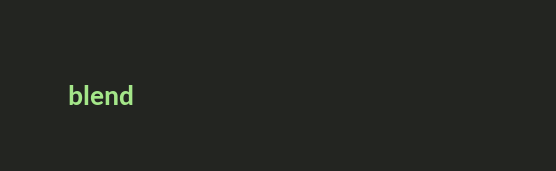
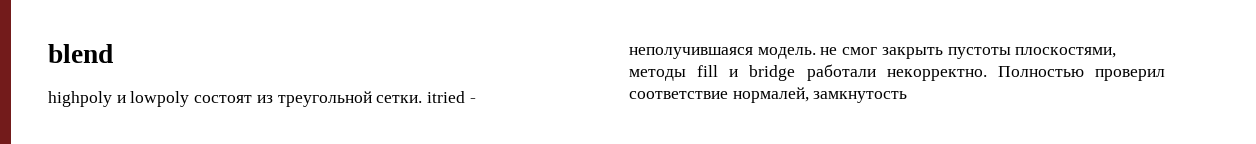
+ highpoly и lowpoly состоят из треугольной сетки. itried - неполучившаяся модель. не смог закрыть пустоты плоскостями, методы fill и bridge работали некорректно. Полностью проверил соответствие нормалей, замкнутость

